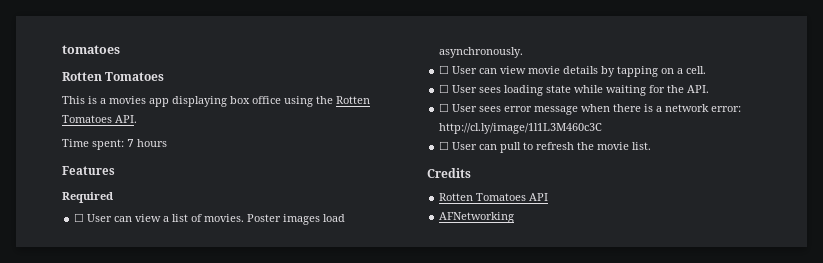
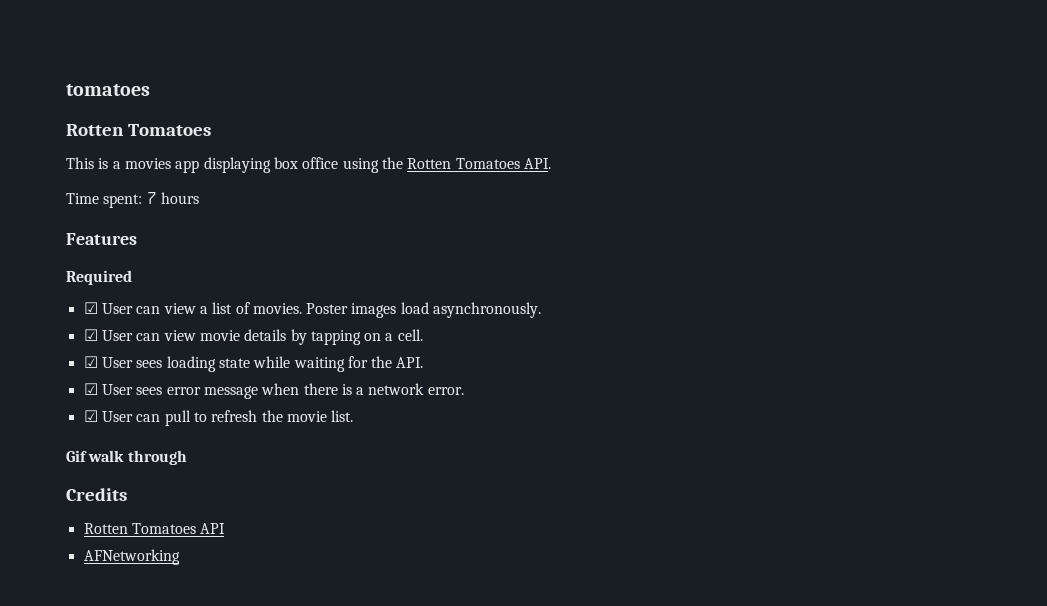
- ☐ User can view a list of movies.
+ ☑ User can view a list of movies.
- ☐ User can view movie details by tapping on a cell.
+ ☑ User can view movie details by tapping on a cell.
- ☐ User sees loading state while waiting for the API.
+ ☑ User sees loading state while waiting for the API.
- ☐ User sees error message when there is a network error: http://cl.ly/image/1l1L3M460c3C
- ☐ User can pull to refresh the movie list.
+ ☑ User sees error message when there is a network error.
+ ☑ User can pull to refresh the movie list.
+ Gif walk through

